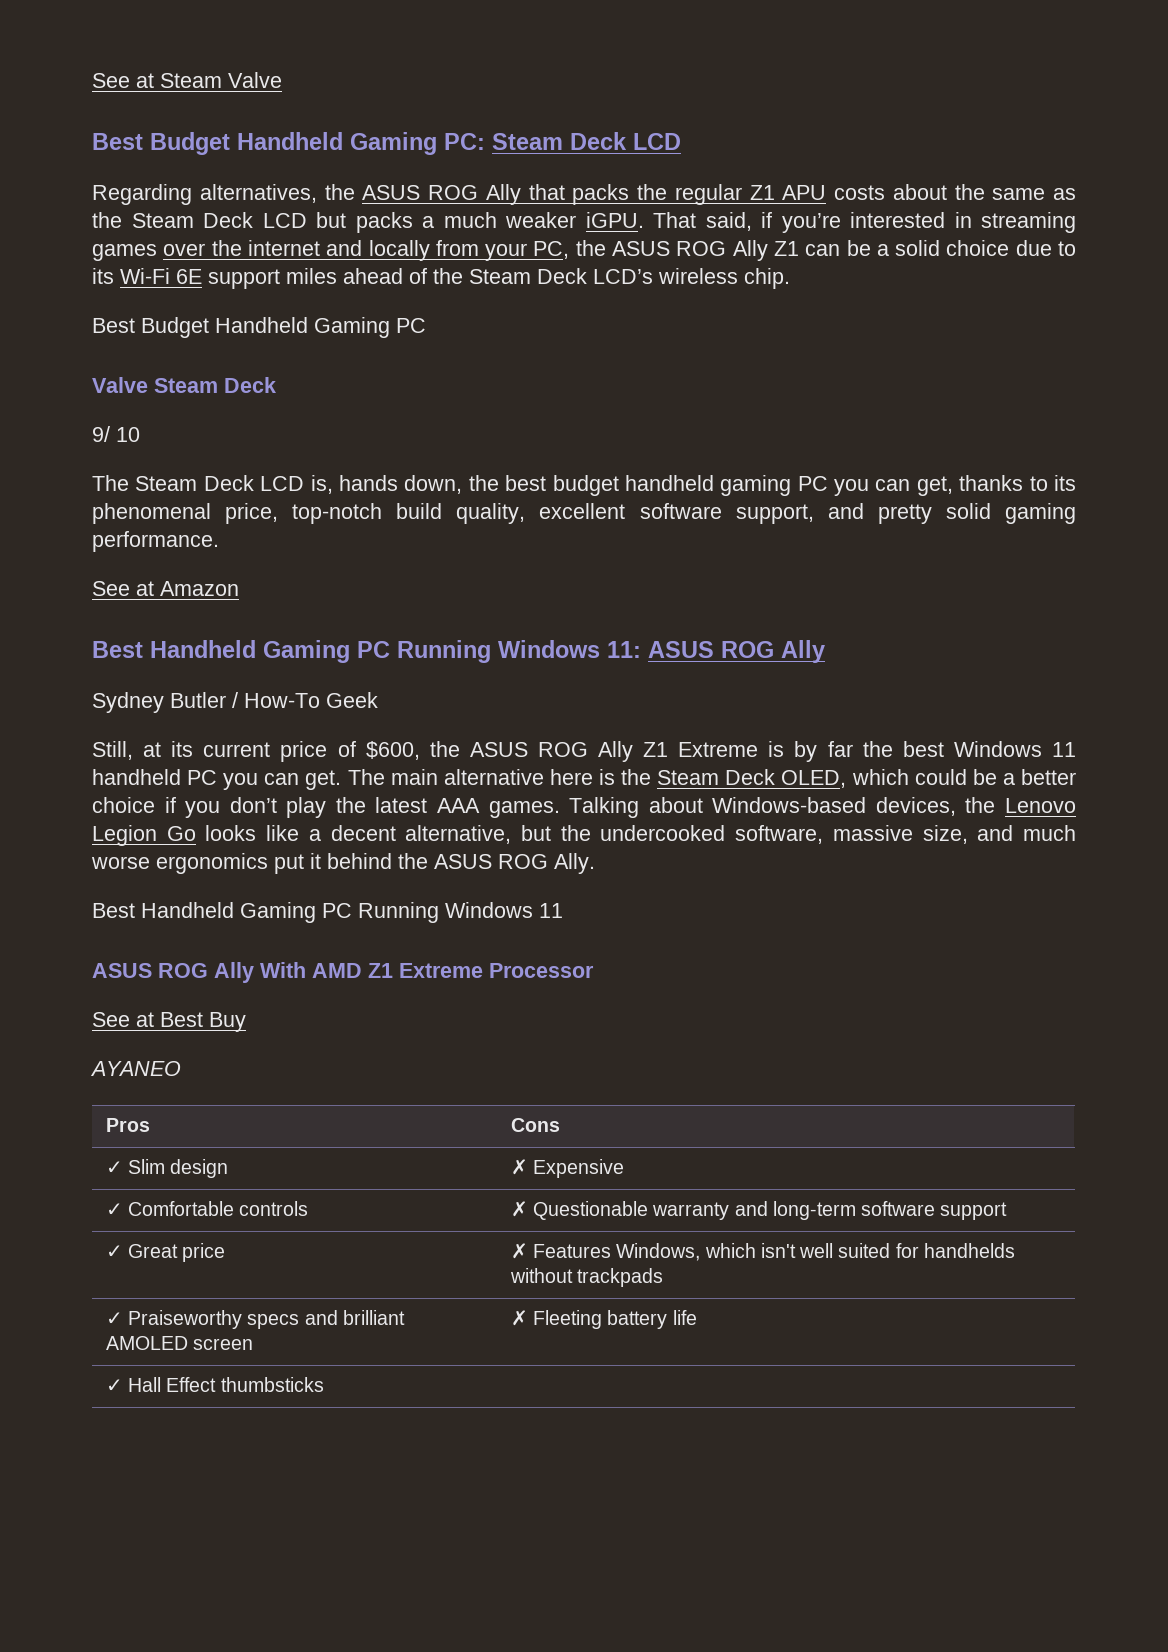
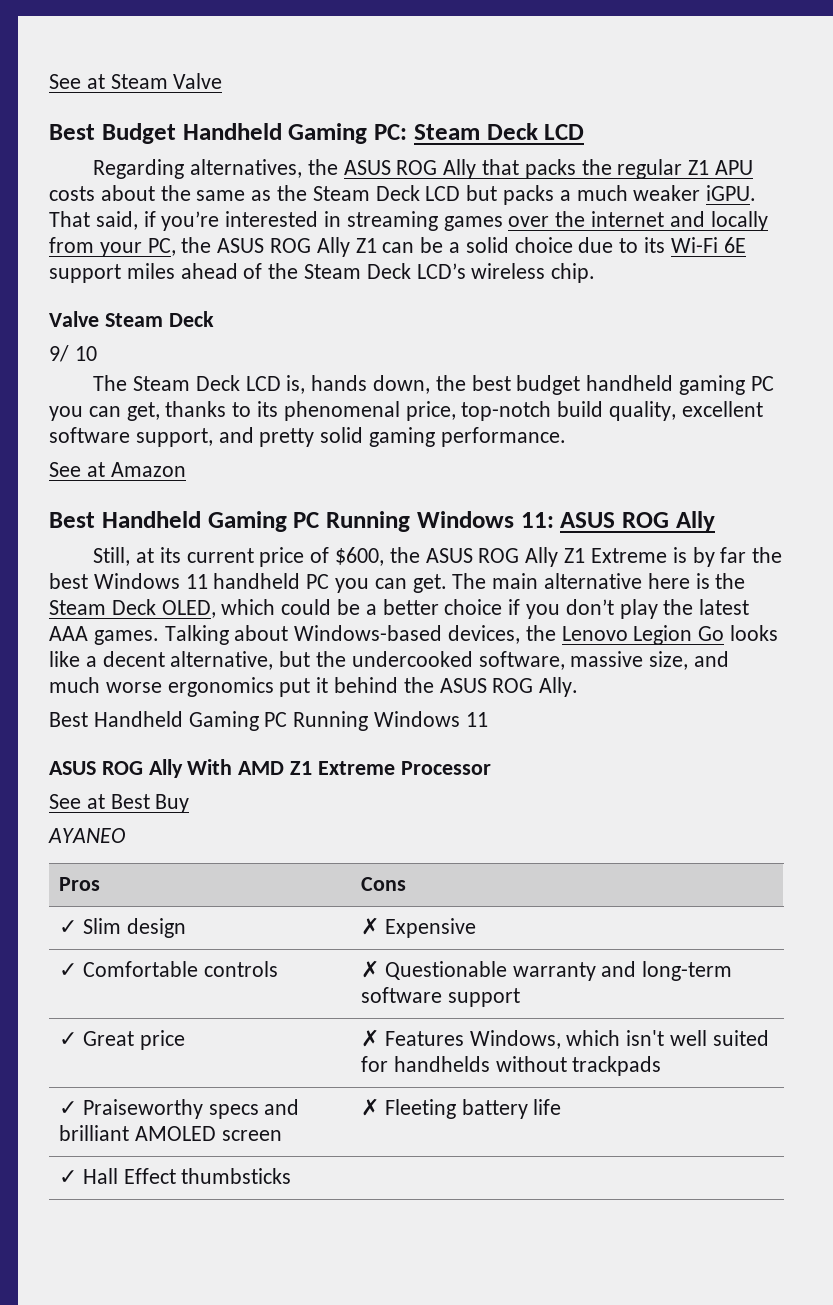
- Best Budget Handheld Gaming PC
- Sydney Butler / How-To Geek

